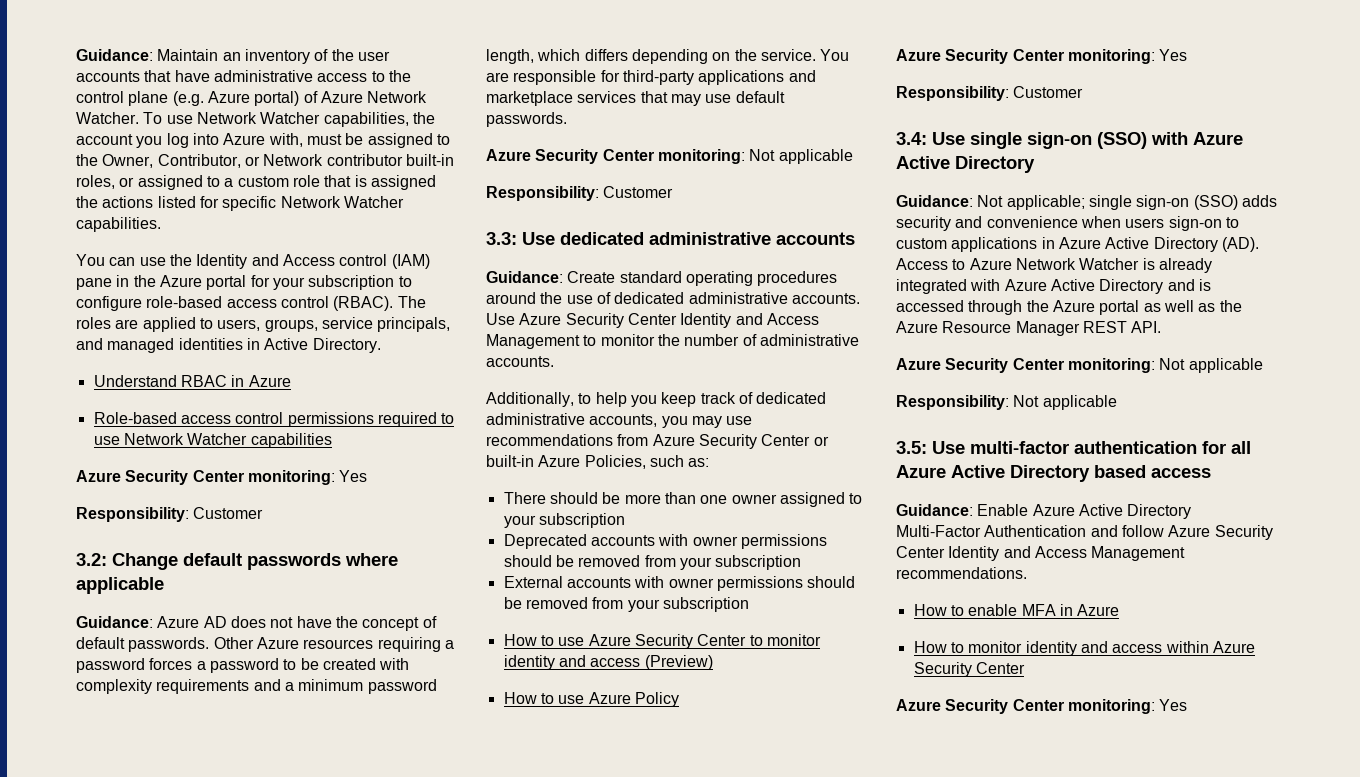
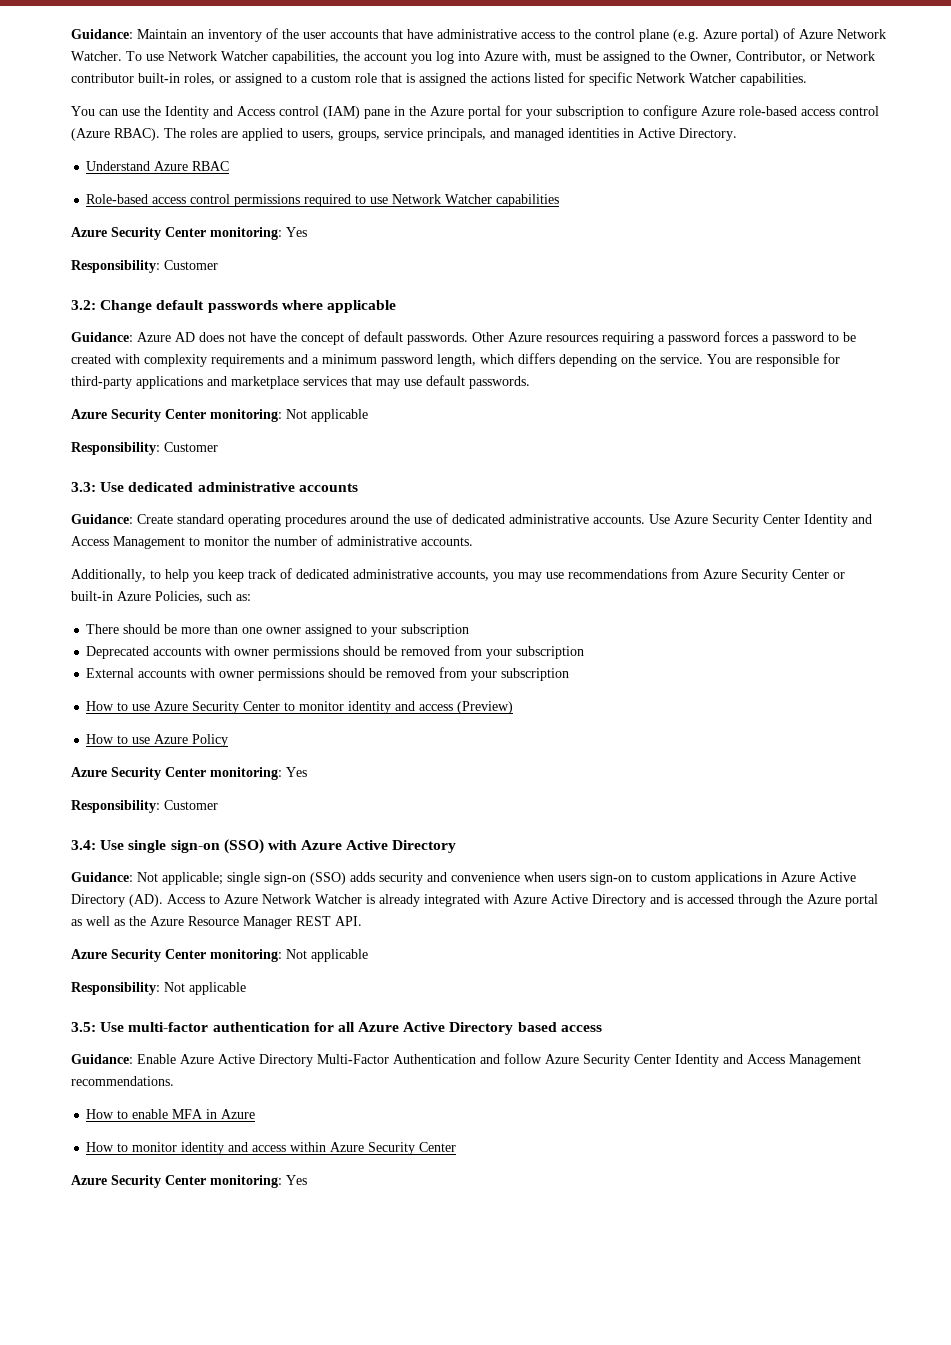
- You can use the Identity and Access control (IAM) pane in the Azure portal for your subscription to configure role-based access control (RBAC).
+ You can use the Identity and Access control (IAM) pane in the Azure portal for your subscription to configure Azure role-based access control (Azure RBAC).
- Understand RBAC in Azure
+ Understand Azure RBAC

